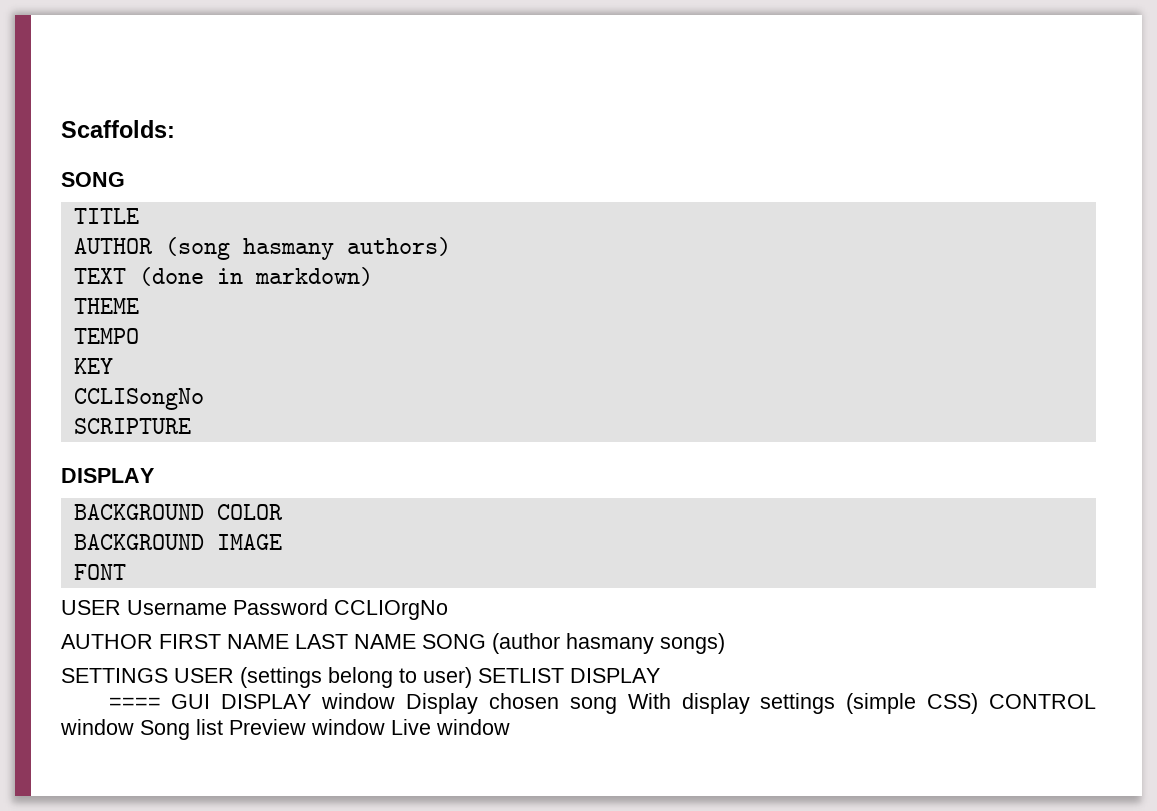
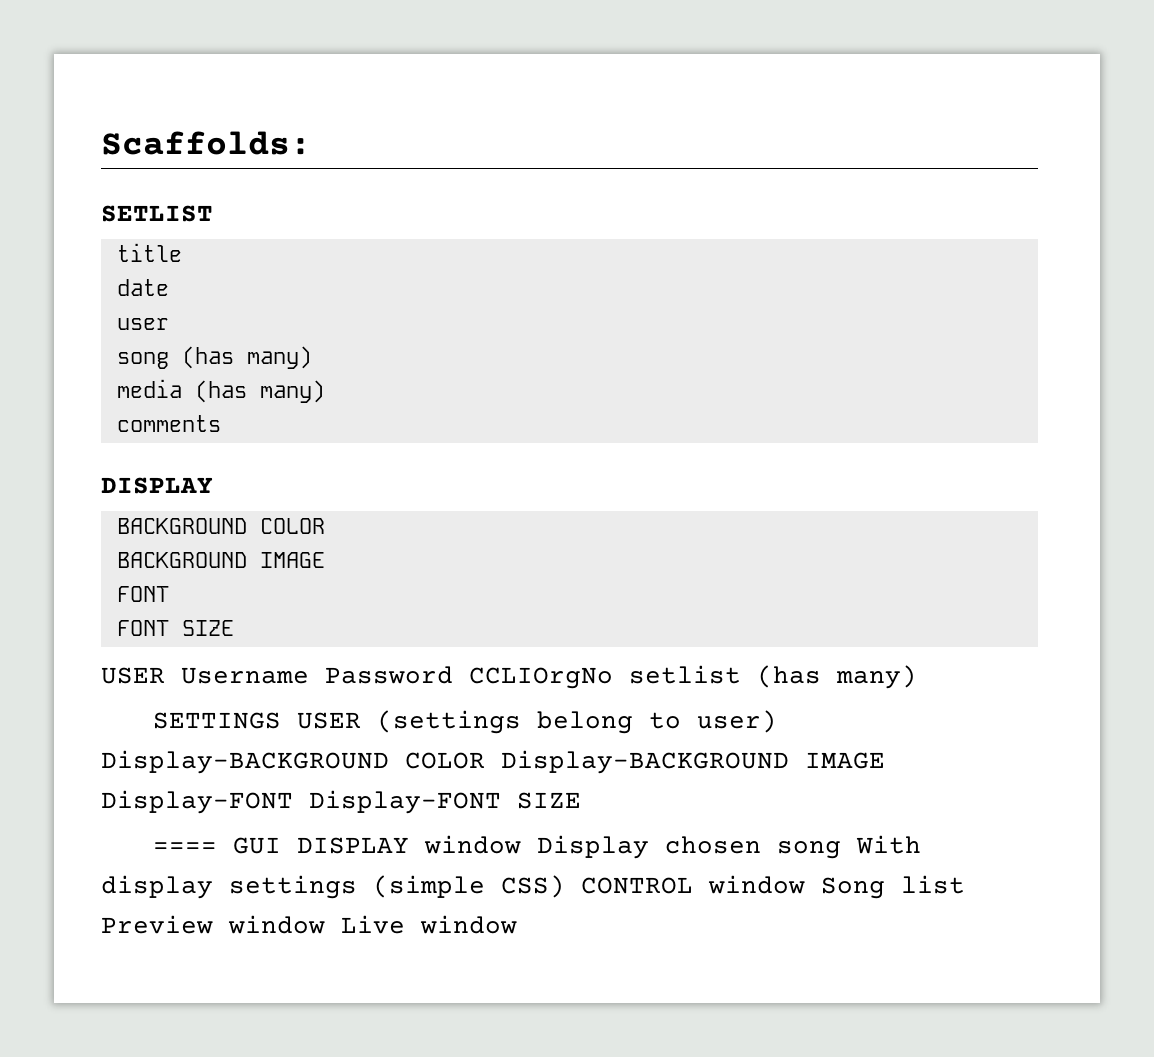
  Scaffolds:
- SONG
- TITLE
- AUTHOR (song hasmany authors)
- TEXT (done in markdown)
- THEME
- TEMPO
- KEY
- CCLISongNo
- SCRIPTURE
+ SETLIST
+ title
+ date
+ user
+ song (has many)
+ media (has many)
+ comments
+ FONT SIZE
- USER Username Password CCLIOrgNo
- AUTHOR FIRST NAME LAST NAME SONG (author hasmany songs)
+ USER Username Password CCLIOrgNo setlist (has many)
- SETTINGS USER (settings belong to user) SETLIST DISPLAY
+ SETTINGS USER (settings belong to user) Display-BACKGROUND COLOR Display-BACKGROUND IMAGE Display-FONT Display-FONT SIZE

